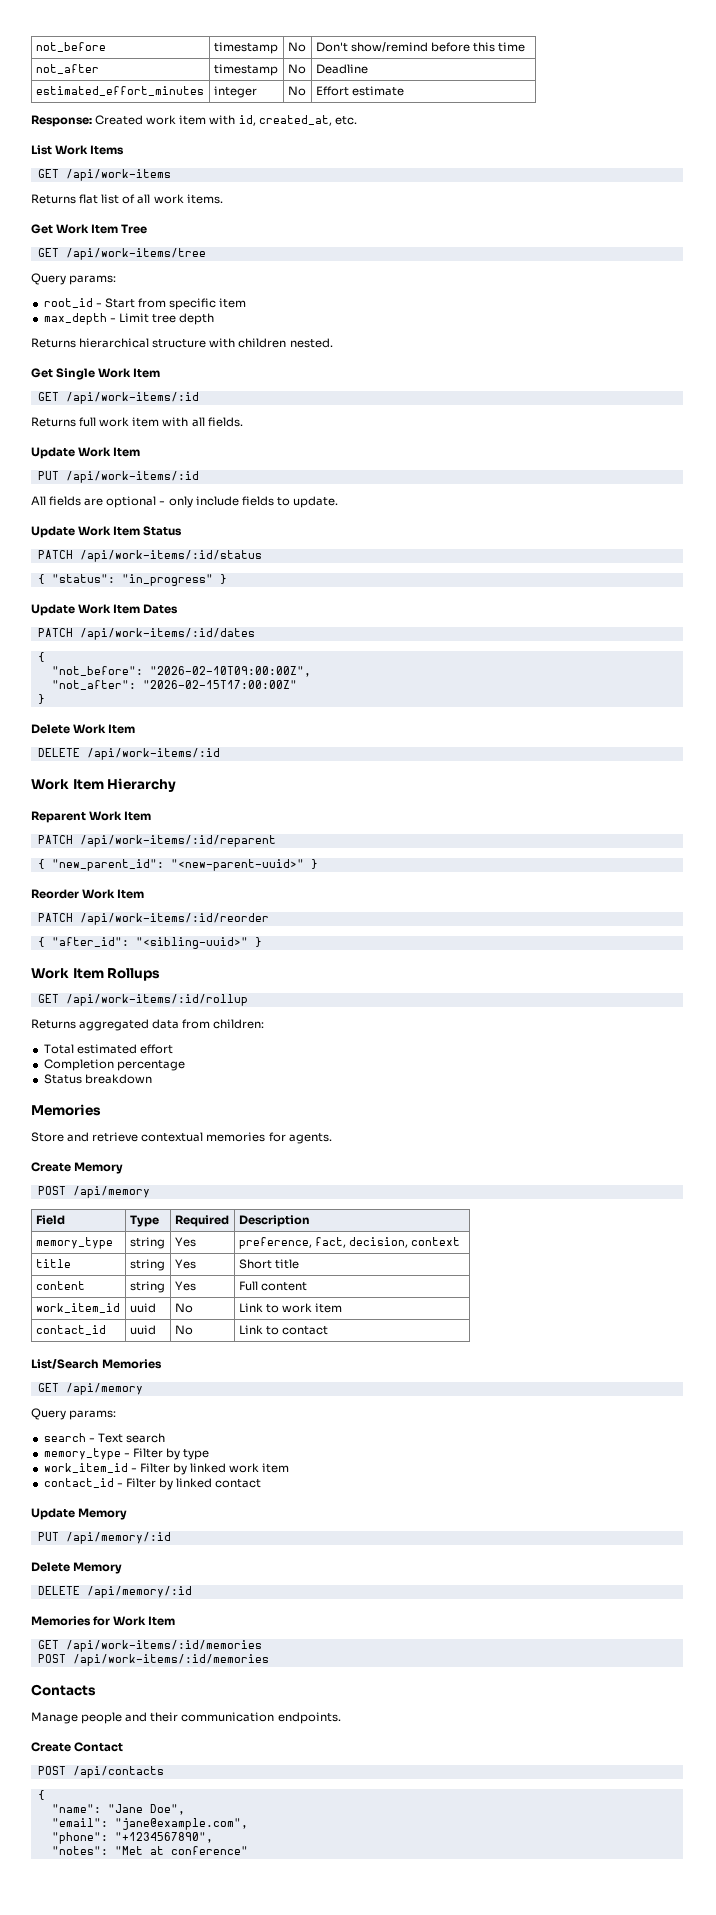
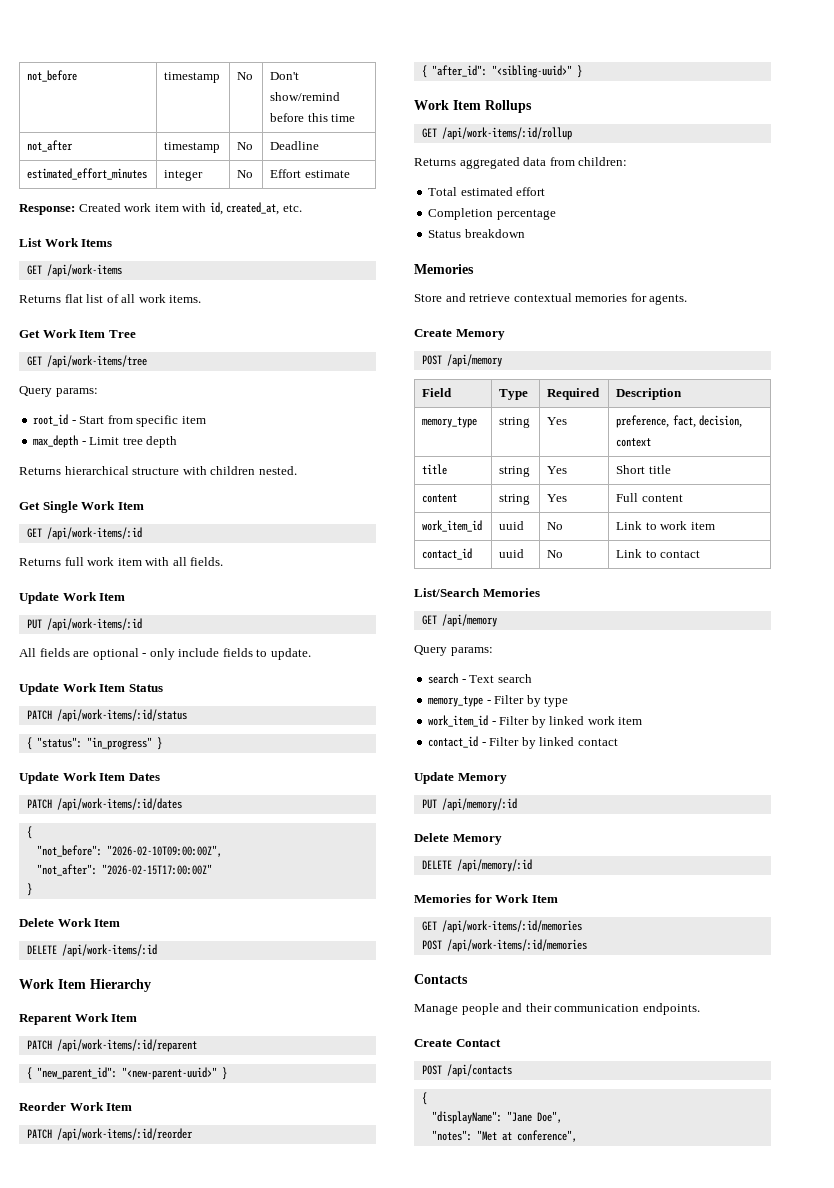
- "name": "Jane Doe",
+ "displayName": "Jane Doe",
- "email": "jane@example.com",
- "phone": "+1234567890",
- "notes": "Met at conference"
+ "notes": "Met at conference",

